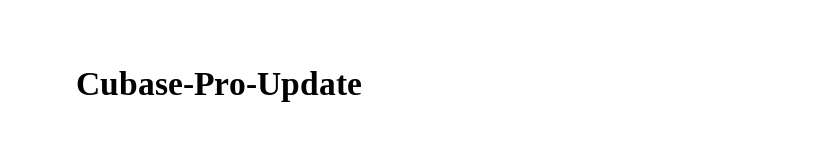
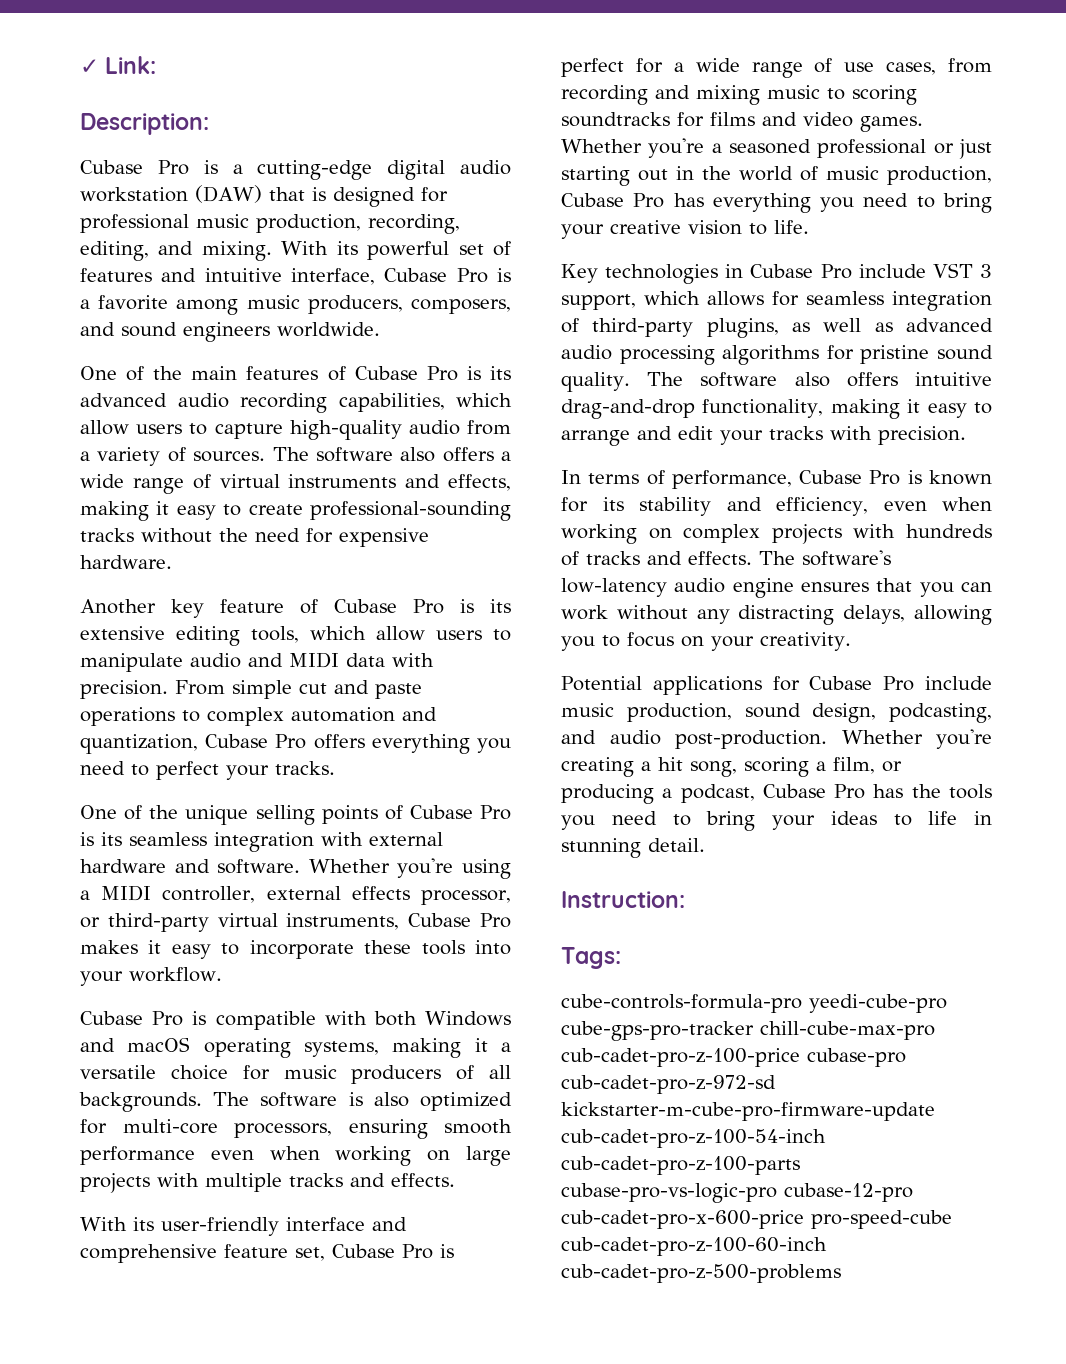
- Cubase-Pro-Update
+ ✓ Link:
+ Description:
+ Cubase Pro is a cutting-edge digital audio workstation (DAW) that is designed for professional music production, recording, editing, and mixing. With its powerful set of features and intuitive interface, Cubase Pro is a favorite among music producers, composers, and sound engineers worldwide.
+ One of the main features of Cubase Pro is its advanced audio recording capabilities, which allow users to capture high-quality audio from a variety of sources. The software also offers a wide range of virtual instruments and effects, making it easy to create professional-sounding tracks without the need for expensive hardware.
+ Another key feature of Cubase Pro is its extensive editing tools, which allow users to manipulate audio and MIDI data with precision. From simple cut and paste operations to complex automation and quantization, Cubase Pro offers everything you need to perfect your tracks.
+ One of the unique selling points of Cubase Pro is its seamless integration with external hardware and software. Whether you're using a MIDI controller, external effects processor, or third-party virtual instruments, Cubase Pro makes it easy to incorporate these tools into your workflow.
+ Cubase Pro is compatible with both Windows and macOS operating systems, making it a versatile choice for music producers of all backgrounds. The software is also optimized for multi-core processors, ensuring smooth performance even when working on large projects with multiple tracks and effects.
+ With its user-friendly interface and comprehensive feature set, Cubase Pro is perfect for a wide range of use cases, from recording and mixing music to scoring soundtracks for films and video games. Whether you're a seasoned professional or just starting out in the world of music production, Cubase Pro has everything you need to bring your creative vision to life.
+ Key technologies in Cubase Pro include VST 3 support, which allows for seamless integration of third-party plugins, as well as advanced audio processing algorithms for pristine sound quality. The software also offers intuitive drag-and-drop functionality, making it easy to arrange and edit your tracks with precision.
+ In terms of performance, Cubase Pro is known for its stability and efficiency, even when working on complex projects with hundreds of tracks and effects. The software's low-latency audio engine ensures that you can work without any distracting delays, allowing you to focus on your creativity.
+ Potential applications for Cubase Pro include music production, sound design, podcasting, and audio post-production. Whether you're creating a hit song, scoring a film, or producing a podcast, Cubase Pro has the tools you need to bring your ideas to life in stunning detail.
+ Instruction:
+ Tags:
+ cube-controls-formula-pro yeedi-cube-pro cube-gps-pro-tracker chill-cube-max-pro cub-cadet-pro-z-100-price cubase-pro cub-cadet-pro-z-972-sd kickstarter-m-cube-pro-firmware-update cub-cadet-pro-z-100-54-inch cub-cadet-pro-z-100-parts cubase-pro-vs-logic-pro cubase-12-pro cub-cadet-pro-x-600-price pro-speed-cube cub-cadet-pro-z-100-60-inch cub-cadet-pro-z-500-problems

